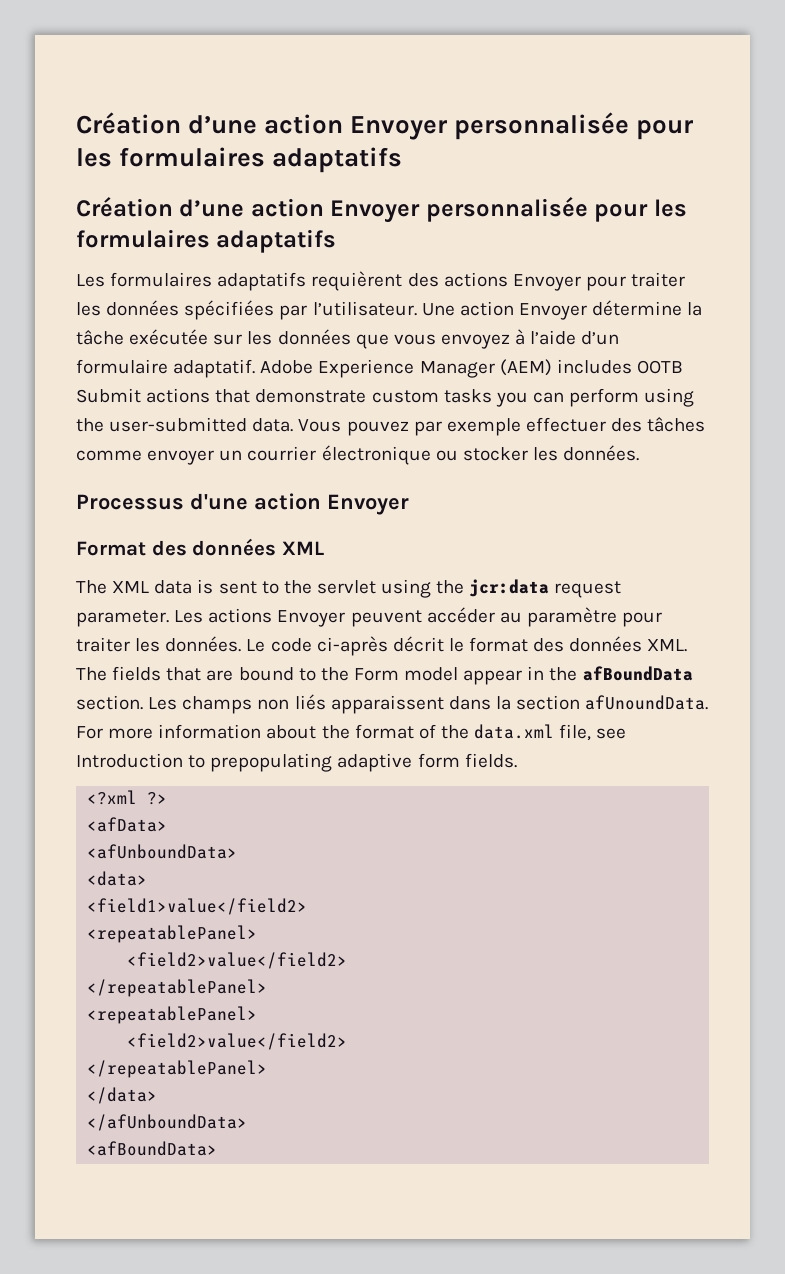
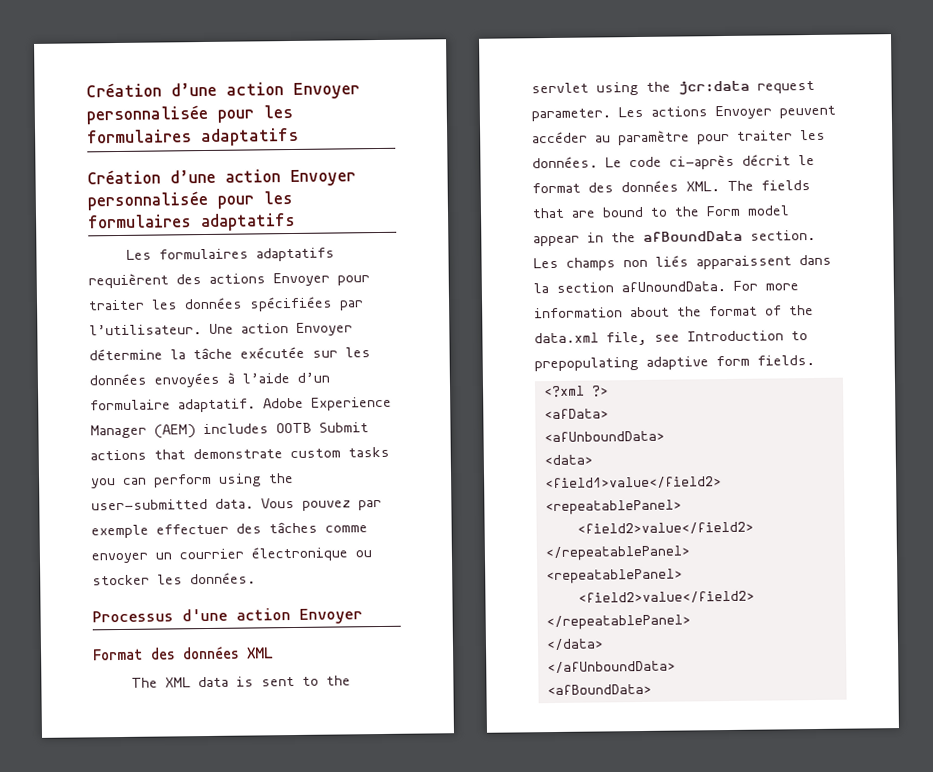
- Une action Envoyer détermine la tâche exécutée sur les données que vous envoyez à l’aide d’un formulaire adaptatif.
+ Une action Envoyer détermine la tâche exécutée sur les données envoyées à l’aide d’un formulaire adaptatif.

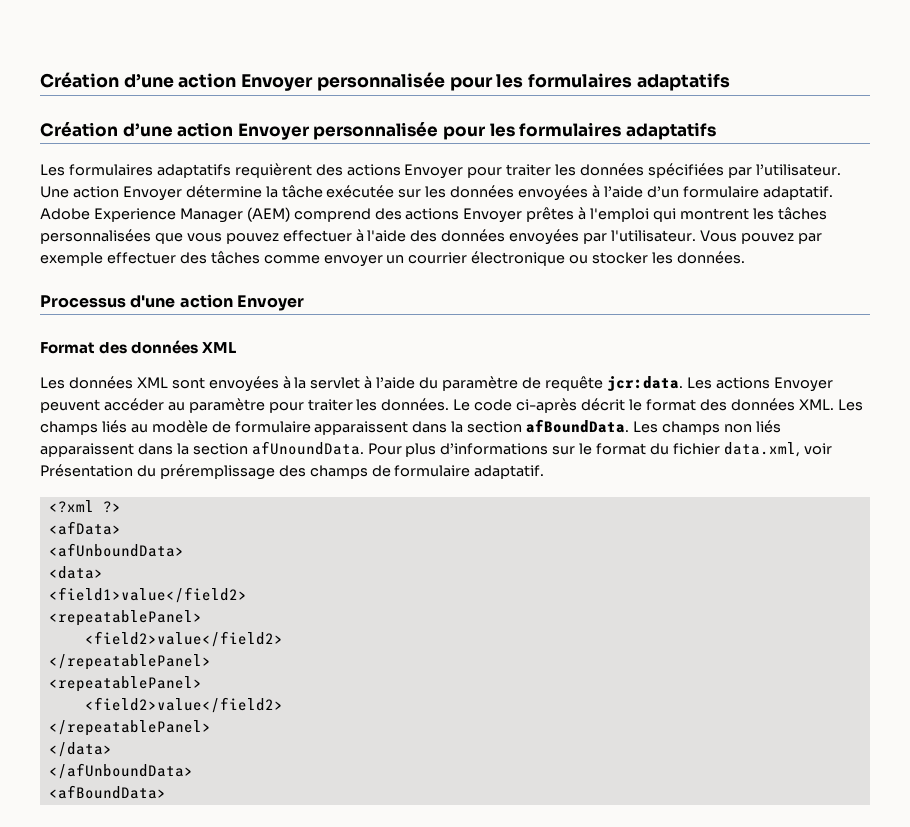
- Adobe Experience Manager (AEM) includes OOTB Submit actions that demonstrate custom tasks you can perform using the user-submitted data.
+ Adobe Experience Manager (AEM) comprend des actions Envoyer prêtes à l'emploi qui montrent les tâches personnalisées que vous pouvez effectuer à l'aide des données envoyées par l'utilisateur.
- The XML data is sent to the servlet using the jcr:data request parameter.
+ Les données XML sont envoyées à la servlet à l’aide du paramètre de requête jcr:data.
- Le code ci-après décrit le format des données XML. The fields that are bound to the Form model appear in the afBoundData section.
+ Le code ci-après décrit le format des données XML. Les champs liés au modèle de formulaire apparaissent dans la section afBoundData.
- For more information about the format of the data.xml file, see Introduction to prepopulating adaptive form fields.
+ Pour plus d’informations sur le format du fichier data.xml, voir Présentation du préremplissage des champs de formulaire adaptatif.

